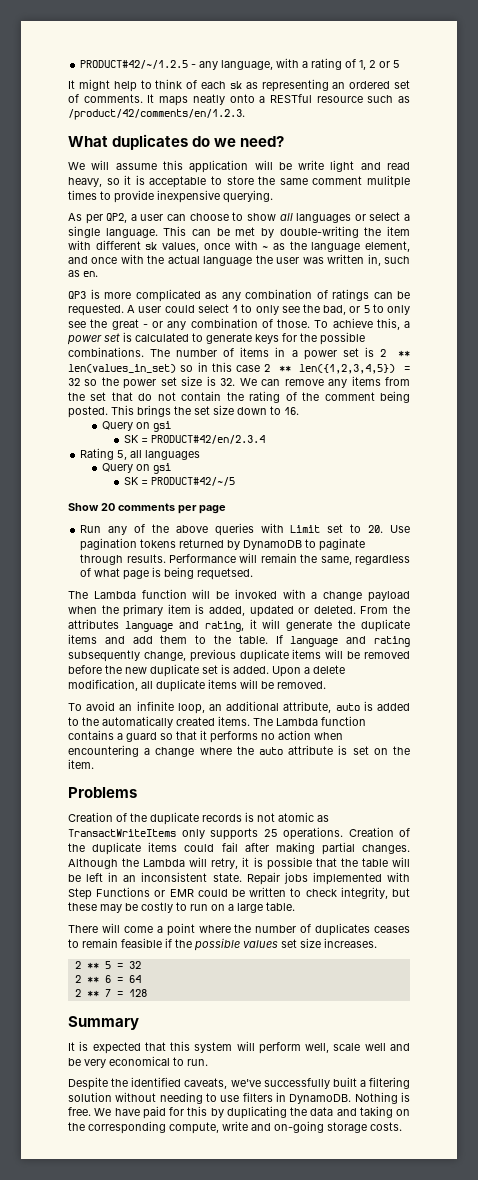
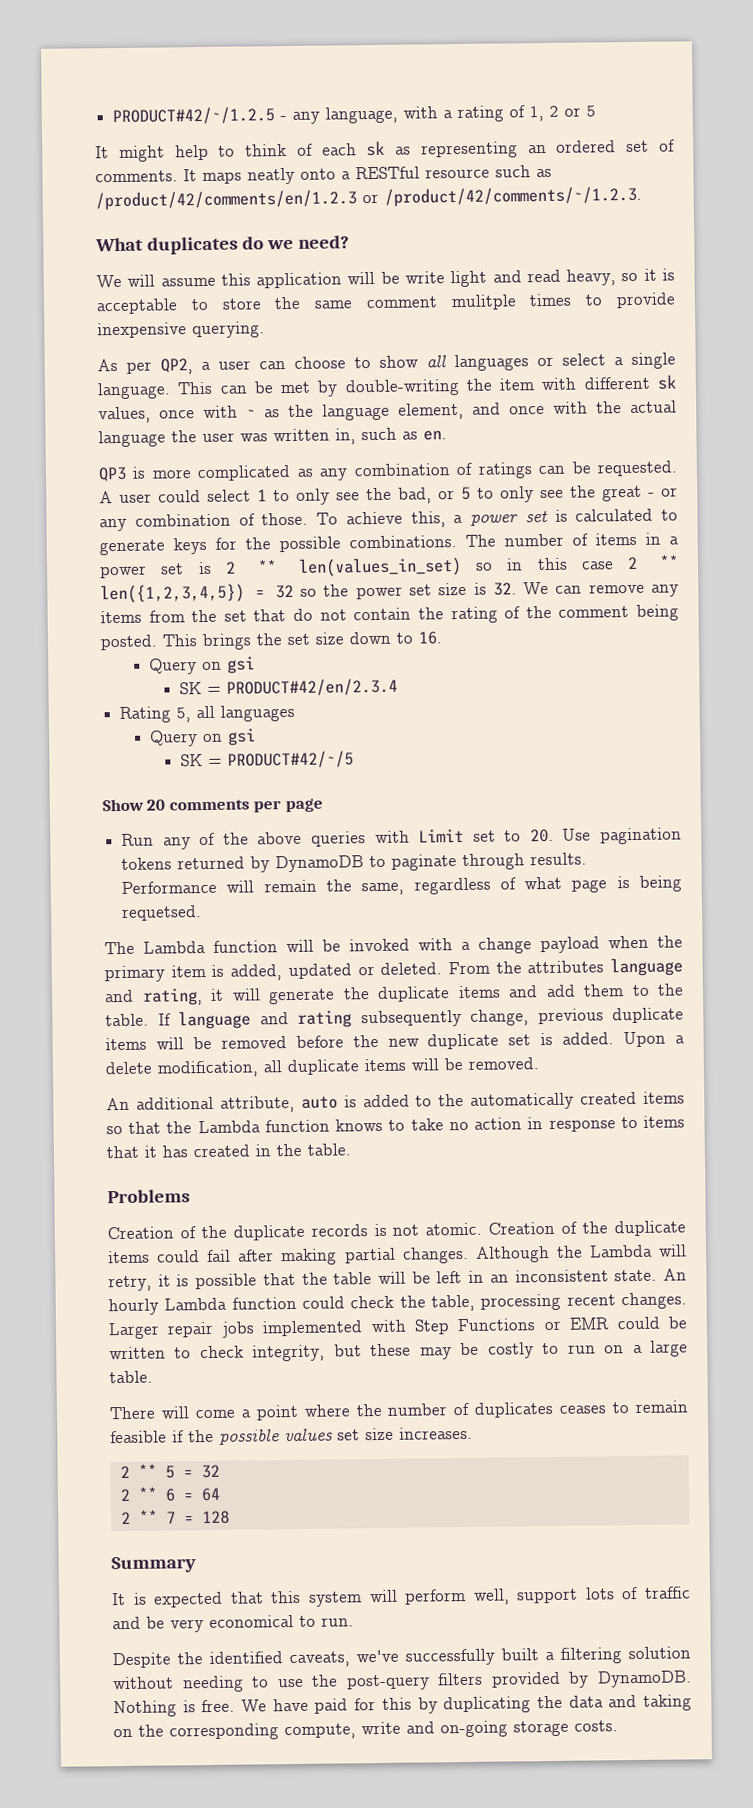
- It maps neatly onto a RESTful resource such as /product/42/comments/en/1.2.3.
+ It maps neatly onto a RESTful resource such as /product/42/comments/en/1.2.3 or /product/42/comments/~/1.2.3.
- To avoid an infinite loop, an additional attribute, auto is added to the automatically created items. The Lambda function contains a guard so that it performs no action when encountering a change where the auto attribute is set on the item.
+ An additional attribute, auto is added to the automatically created items so that the Lambda function knows to take no action in response to items that it has created in the table.
- Creation of the duplicate records is not atomic as TransactWriteItems only supports 25 operations.
+ Creation of the duplicate records is not atomic.
- Repair jobs implemented with Step Functions or EMR could be written to check integrity, but these may be costly to run on a large table.
+ An hourly Lambda function could check the table, processing recent changes. Larger repair jobs implemented with Step Functions or EMR could be written to check integrity, but these may be costly to run on a large table.
- It is expected that this system will perform well, scale well and be very economical to run.
+ It is expected that this system will perform well, support lots of traffic and be very economical to run.
- Despite the identified caveats, we've successfully built a filtering solution without needing to use filters in DynamoDB.
+ Despite the identified caveats, we've successfully built a filtering solution without needing to use the post-query filters provided by DynamoDB.

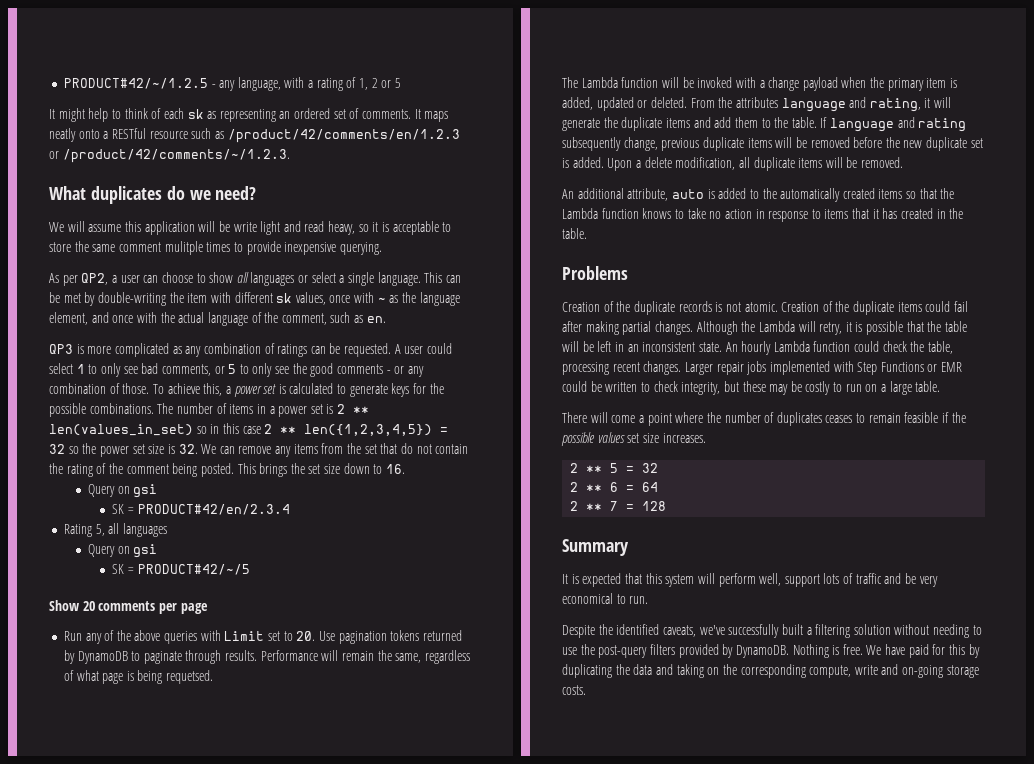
- This can be met by double-writing the item with different sk values, once with ~ as the language element, and once with the actual language the user was written in, such as en.
+ This can be met by double-writing the item with different sk values, once with ~ as the language element, and once with the actual language of the comment, such as en.
- A user could select 1 to only see the bad, or 5 to only see the great - or any combination of those.
+ A user could select 1 to only see bad comments, or 5 to only see the good comments - or any combination of those.

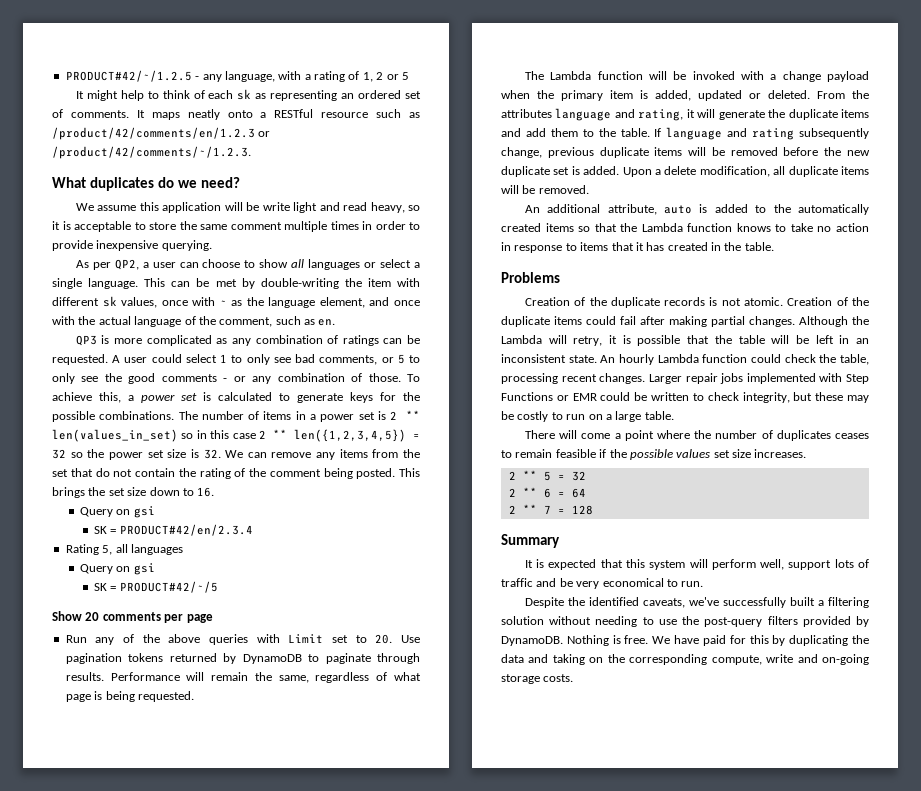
- We will assume this application will be write light and read heavy, so it is acceptable to store the same comment mulitple times to provide inexpensive querying.
+ We assume this application will be write light and read heavy, so it is acceptable to store the same comment multiple times in order to provide inexpensive querying.
- Performance will remain the same, regardless of what page is being requetsed.
+ Performance will remain the same, regardless of what page is being requested.

